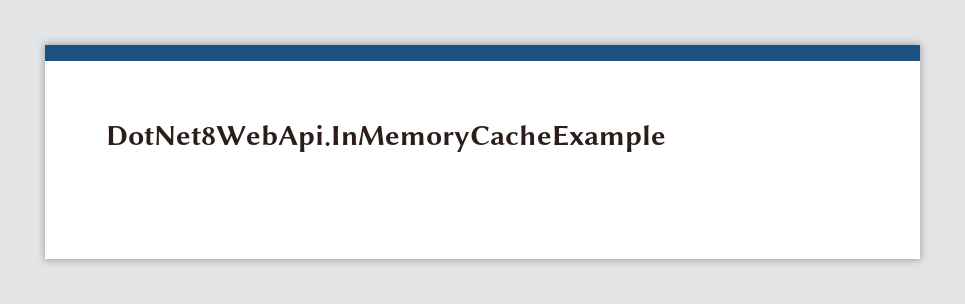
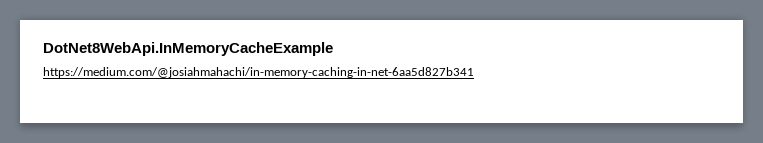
+ https://medium.com/@josiahmahachi/in-memory-caching-in-net-6aa5d827b341

